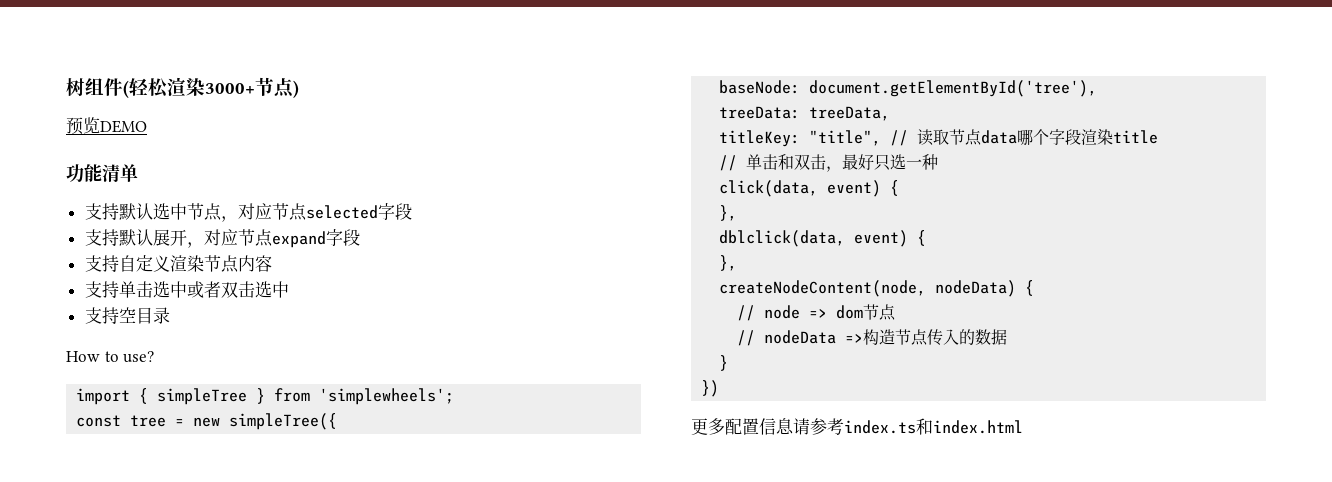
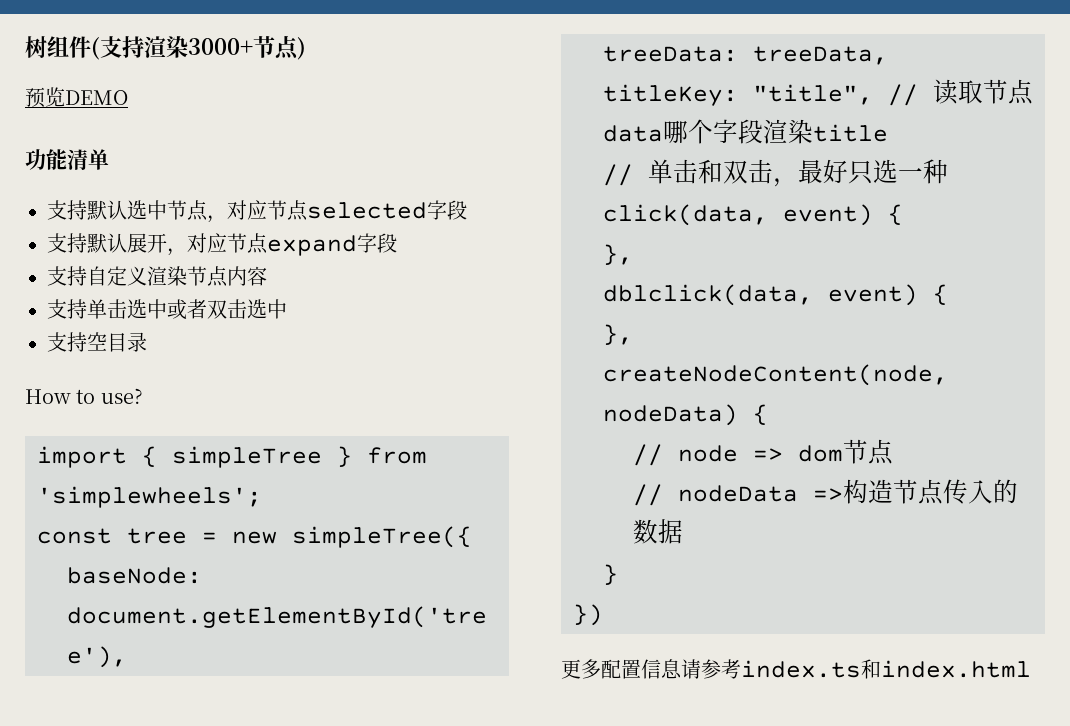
- 树组件(轻松渲染3000+节点)
+ 树组件(支持渲染3000+节点)

